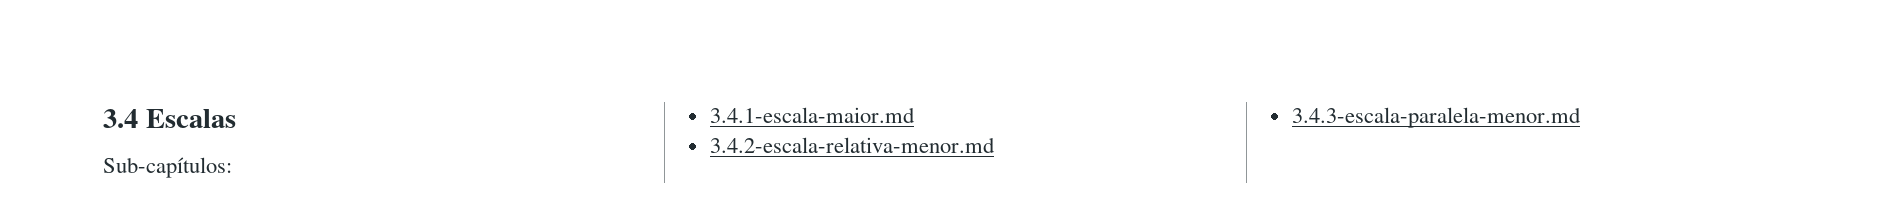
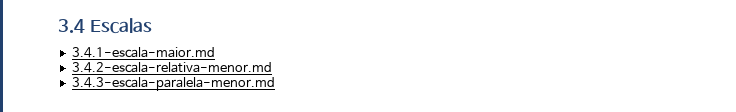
- Sub-capítulos:

